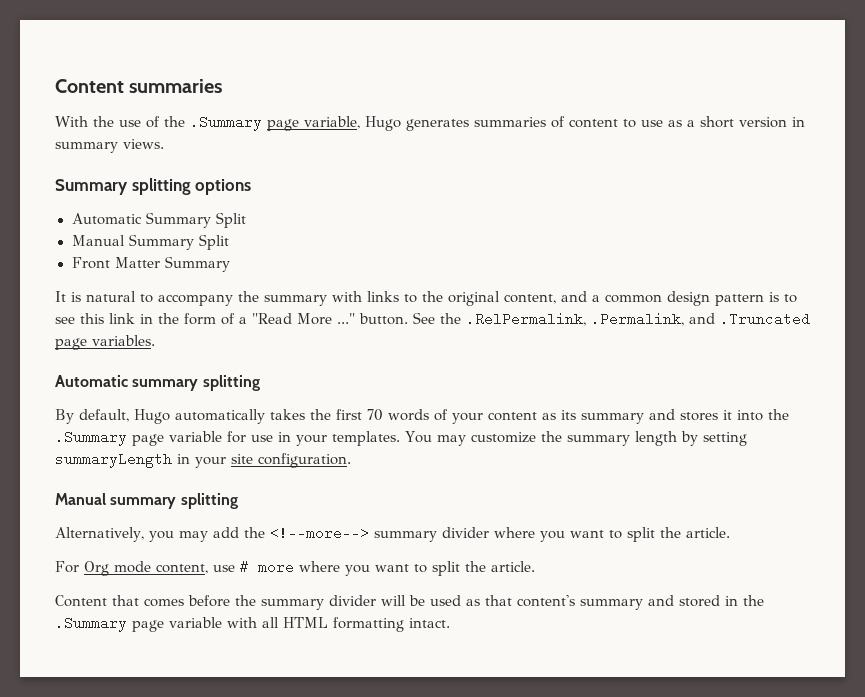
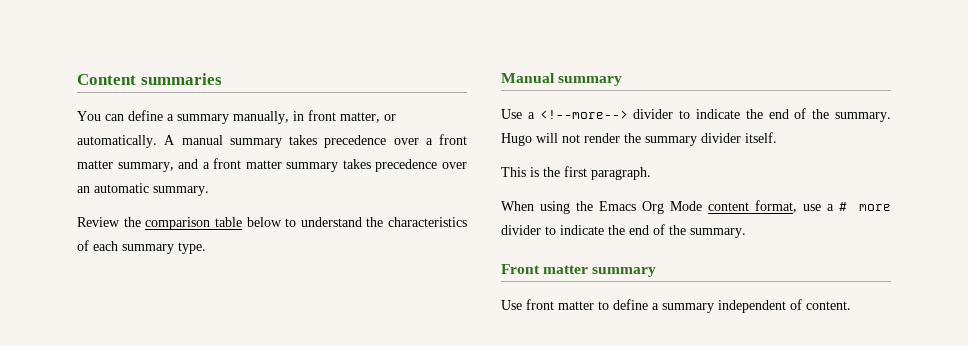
- With the use of the .Summary page variable, Hugo generates summaries of content to use as a short version in summary views.
- Summary splitting options
- Automatic Summary Split
- Manual Summary Split
- Front Matter Summary
- It is natural to accompany the summary with links to the original content, and a common design pattern is to see this link in the form of a "Read More ..." button. See the .RelPermalink, .Permalink, and .Truncated page variables.
- Automatic summary splitting
- By default, Hugo automatically takes the first 70 words of your content as its summary and stores it into the .Summary page variable for use in your templates. You may customize the summary length by setting summaryLength in your site configuration.
- Manual summary splitting
- Alternatively, you may add the <!--more--> summary divider where you want to split the article.
- For Org mode content, use # more where you want to split the article.
- Content that comes before the summary divider will be used as that content's summary and stored in the .Summary page variable with all HTML formatting intact.
+ You can define a summary manually, in front matter, or automatically. A manual summary takes precedence over a front matter summary, and a front matter summary takes precedence over an automatic summary.
+ Review the comparison table below to understand the characteristics of each summary type.
+ Manual summary
+ Use a <!--more--> divider to indicate the end of the summary. Hugo will not render the summary divider itself.
+ This is the first paragraph.
+ When using the Emacs Org Mode content format, use a # more divider to indicate the end of the summary.
+ Front matter summary
+ Use front matter to define a summary independent of content.

